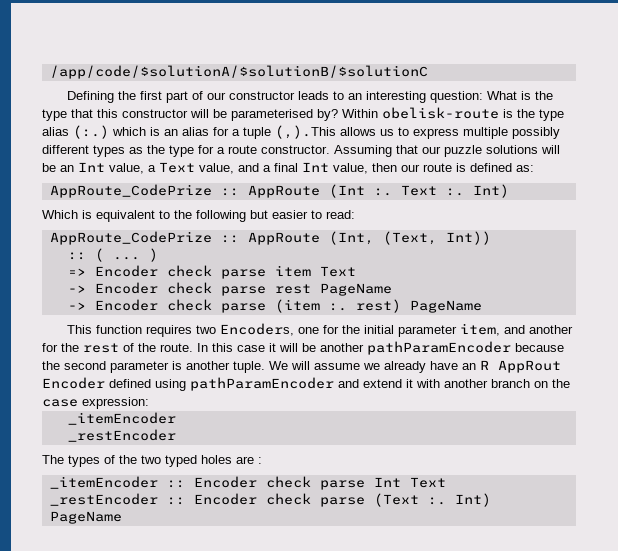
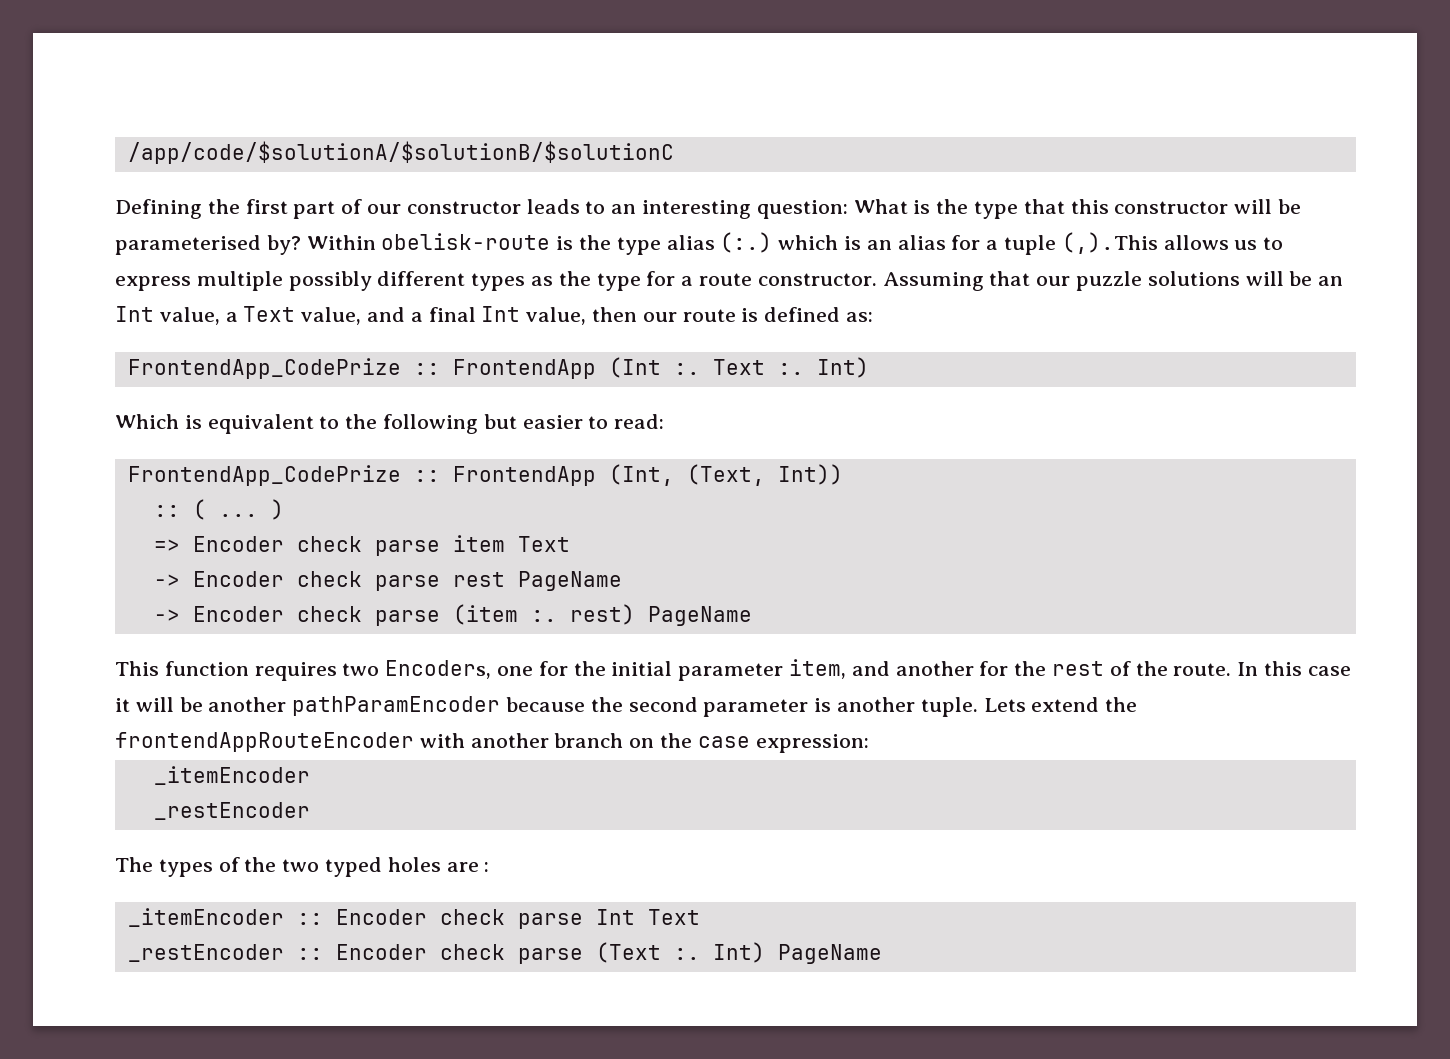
- AppRoute_CodePrize :: AppRoute (Int :.
+ FrontendApp_CodePrize :: FrontendApp (Int :.
- AppRoute_CodePrize :: AppRoute (Int, (Text, Int))
+ FrontendApp_CodePrize :: FrontendApp (Int, (Text, Int))
- We will assume we already have an R AppRout Encoder defined using pathParamEncoder and extend it with another branch on the case expression:
+ Lets extend the frontendAppRouteEncoder with another branch on the case expression:

